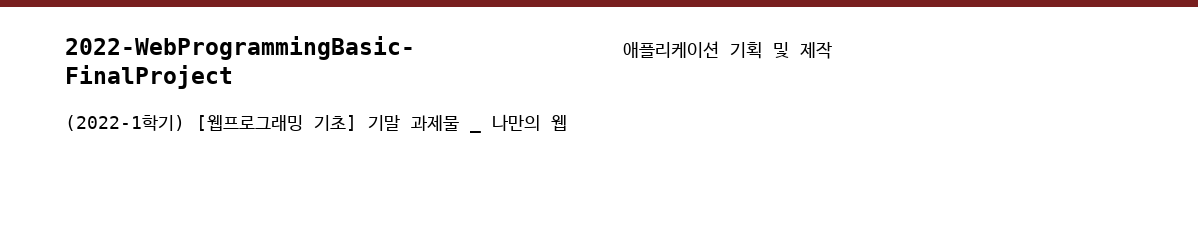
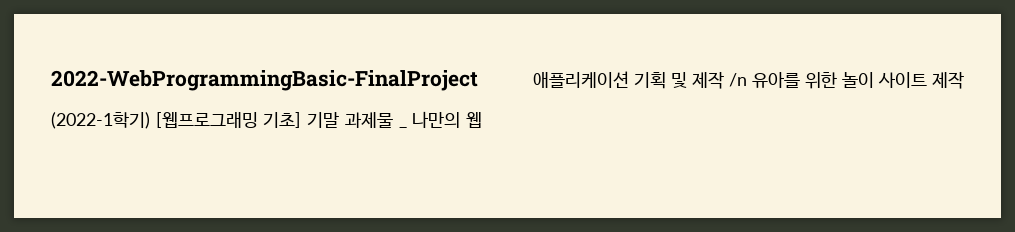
- (2022-1학기) [웹프로그래밍 기초] 기말 과제물 _ 나만의 웹 애플리케이션 기획 및 제작
+ (2022-1학기) [웹프로그래밍 기초] 기말 과제물 _ 나만의 웹 애플리케이션 기획 및 제작 /n 유아를 위한 놀이 사이트 제작

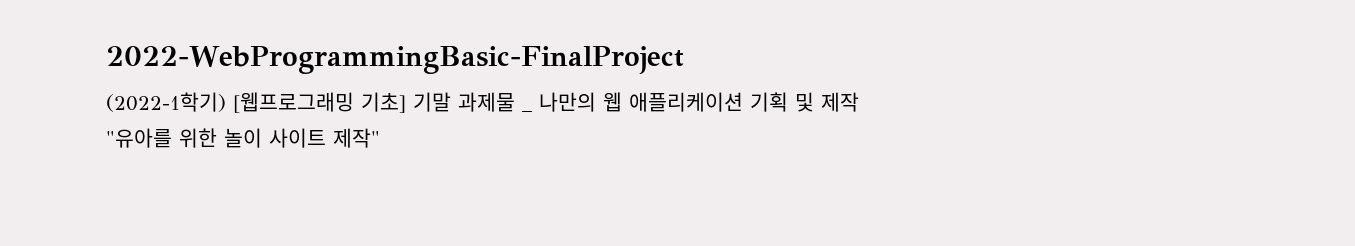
- (2022-1학기) [웹프로그래밍 기초] 기말 과제물 _ 나만의 웹 애플리케이션 기획 및 제작 /n 유아를 위한 놀이 사이트 제작
+ (2022-1학기) [웹프로그래밍 기초] 기말 과제물 _ 나만의 웹 애플리케이션 기획 및 제작
+ "유아를 위한 놀이 사이트 제작"

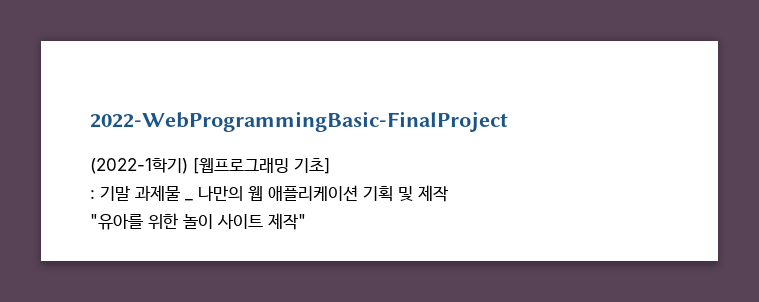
- (2022-1학기) [웹프로그래밍 기초] 기말 과제물 _ 나만의 웹 애플리케이션 기획 및 제작
+ (2022-1학기) [웹프로그래밍 기초]
+ : 기말 과제물 _ 나만의 웹 애플리케이션 기획 및 제작

